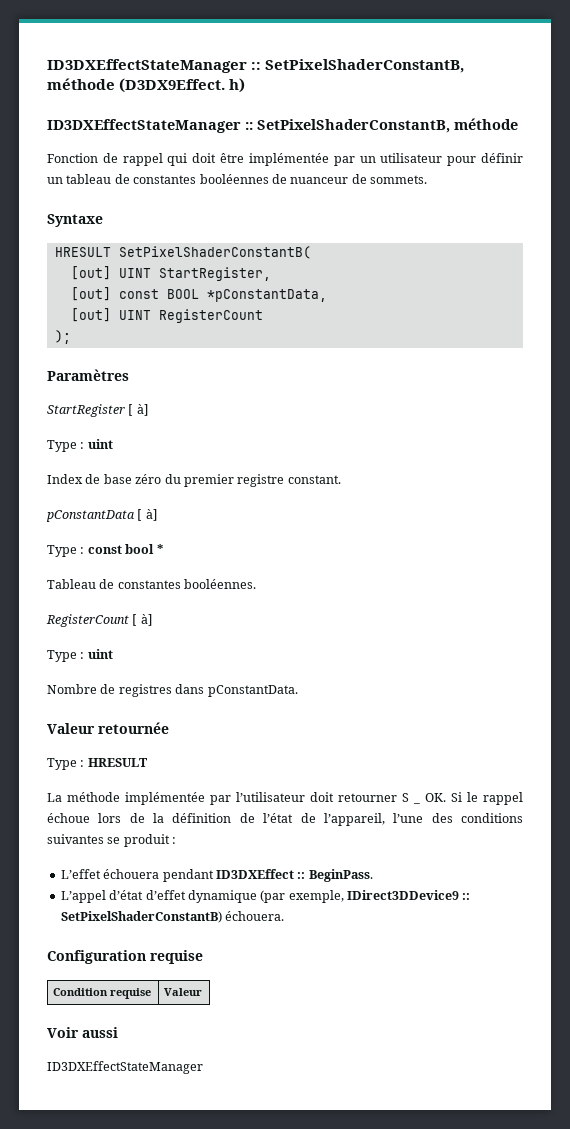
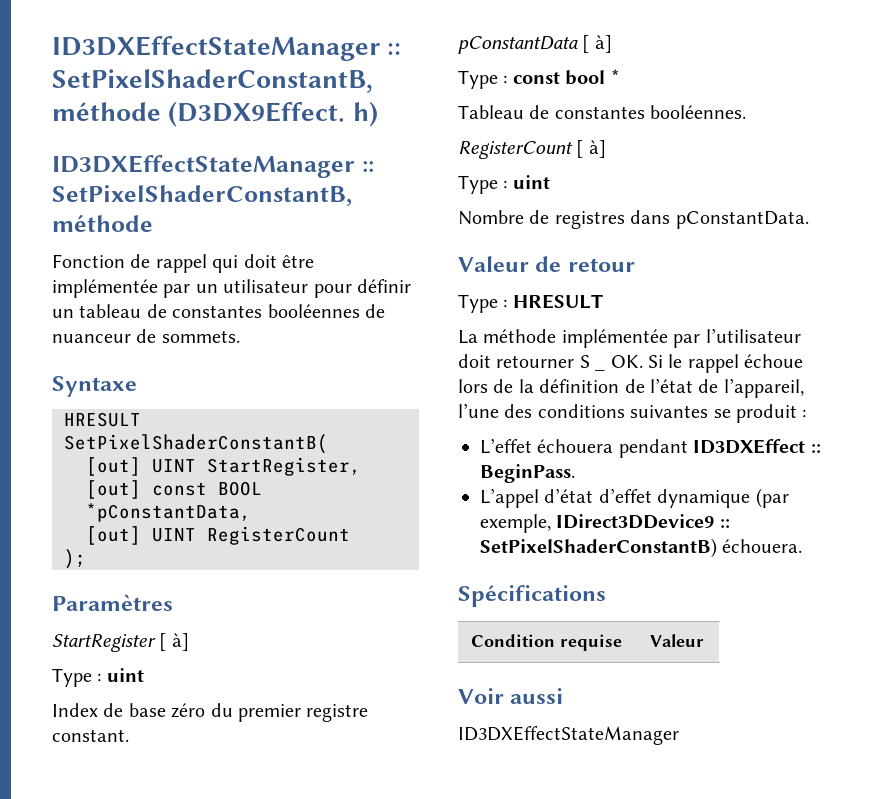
- Valeur retournée
+ Valeur de retour
- Configuration requise
+ Spécifications

